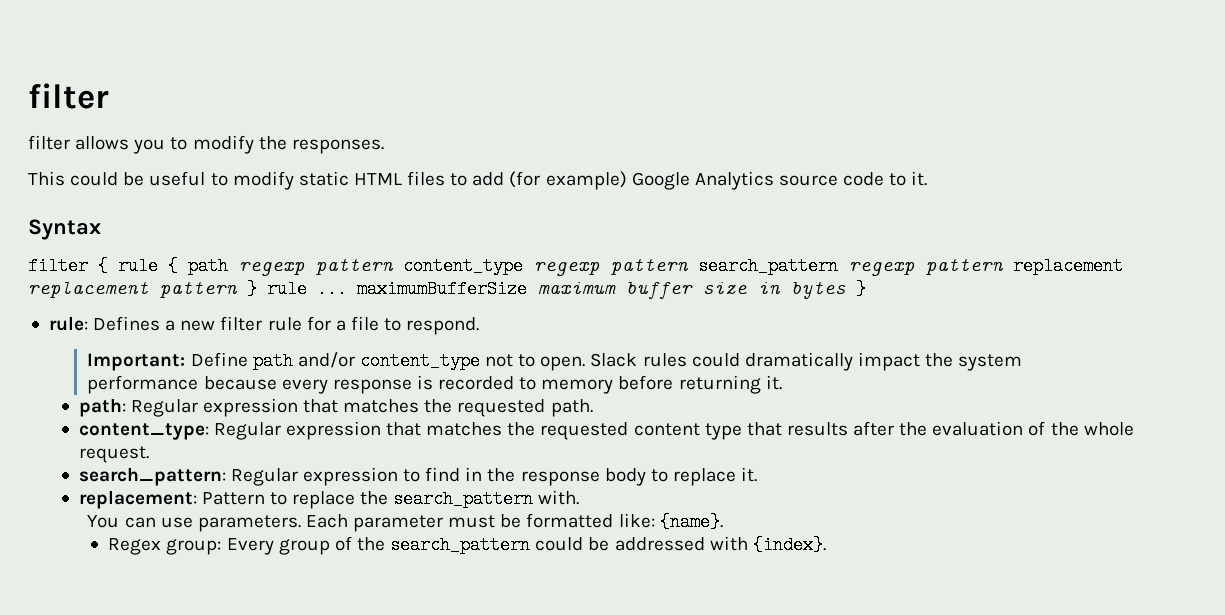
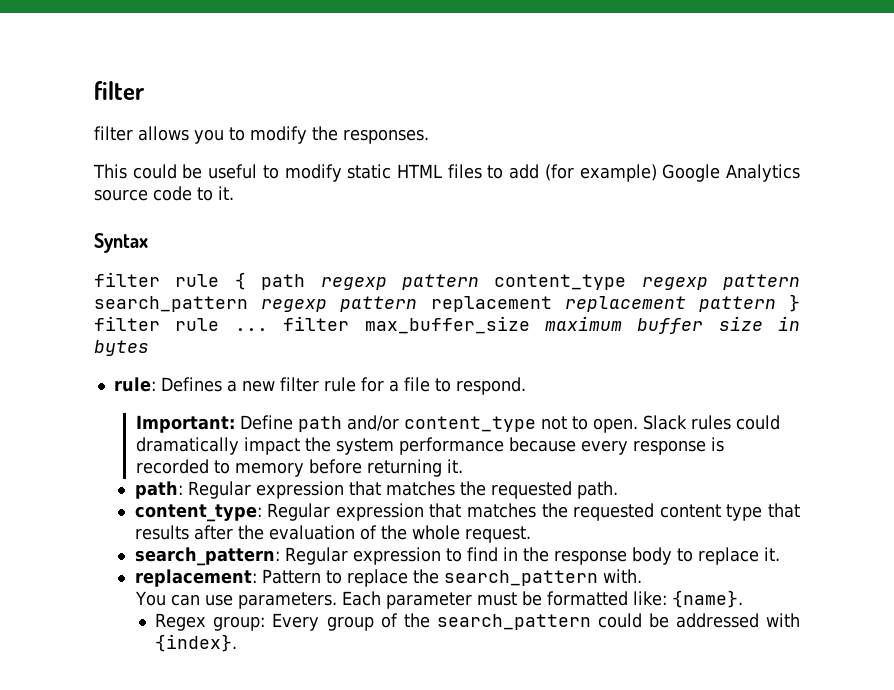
- filter { rule { path regexp pattern content_type regexp pattern search_pattern regexp pattern replacement replacement pattern } rule ... maximumBufferSize maximum buffer size in bytes }
+ filter rule { path regexp pattern content_type regexp pattern search_pattern regexp pattern replacement replacement pattern } filter rule ... filter max_buffer_size maximum buffer size in bytes

